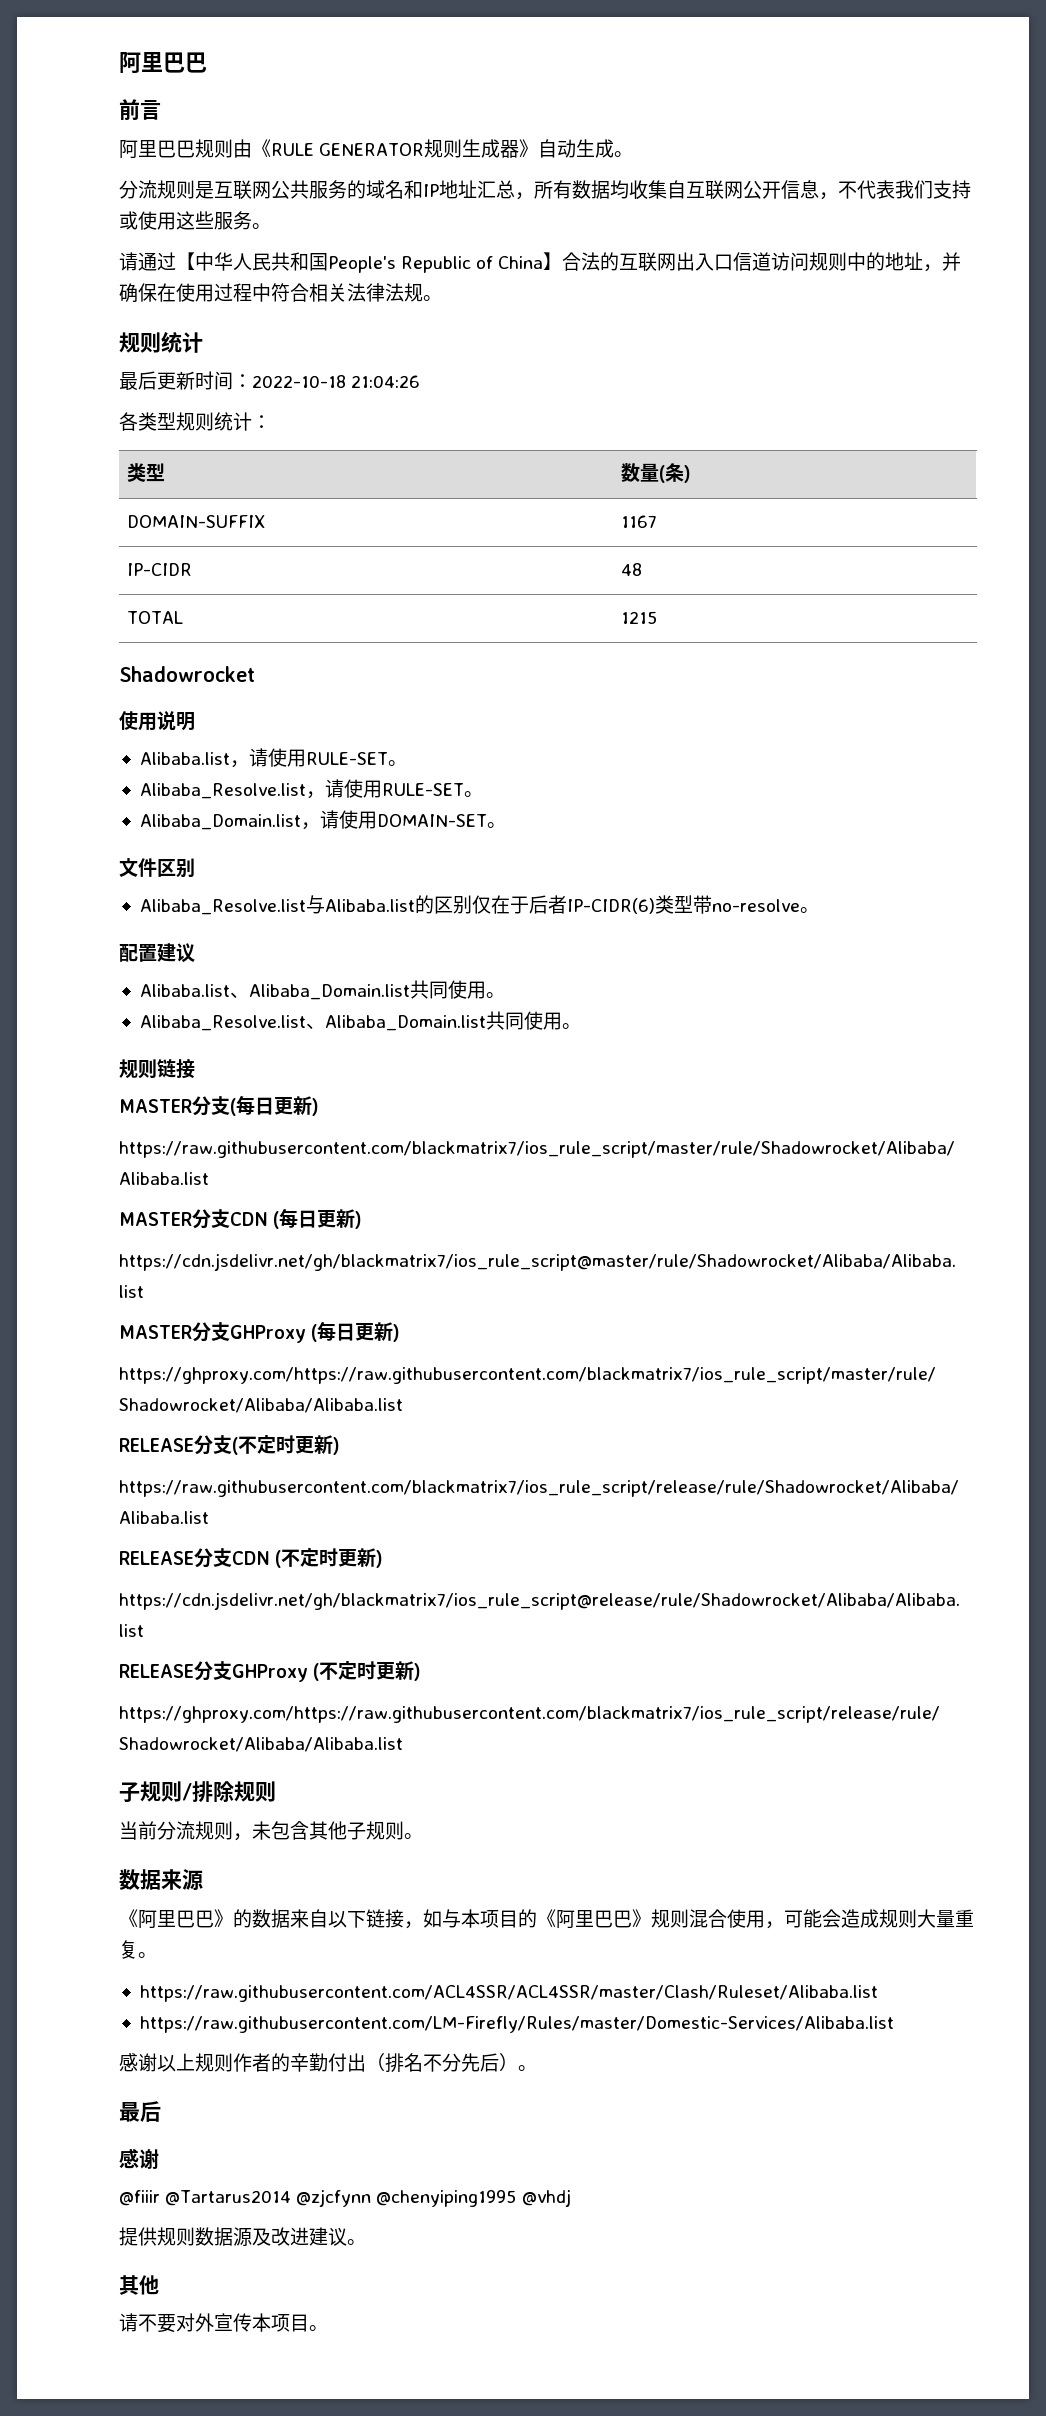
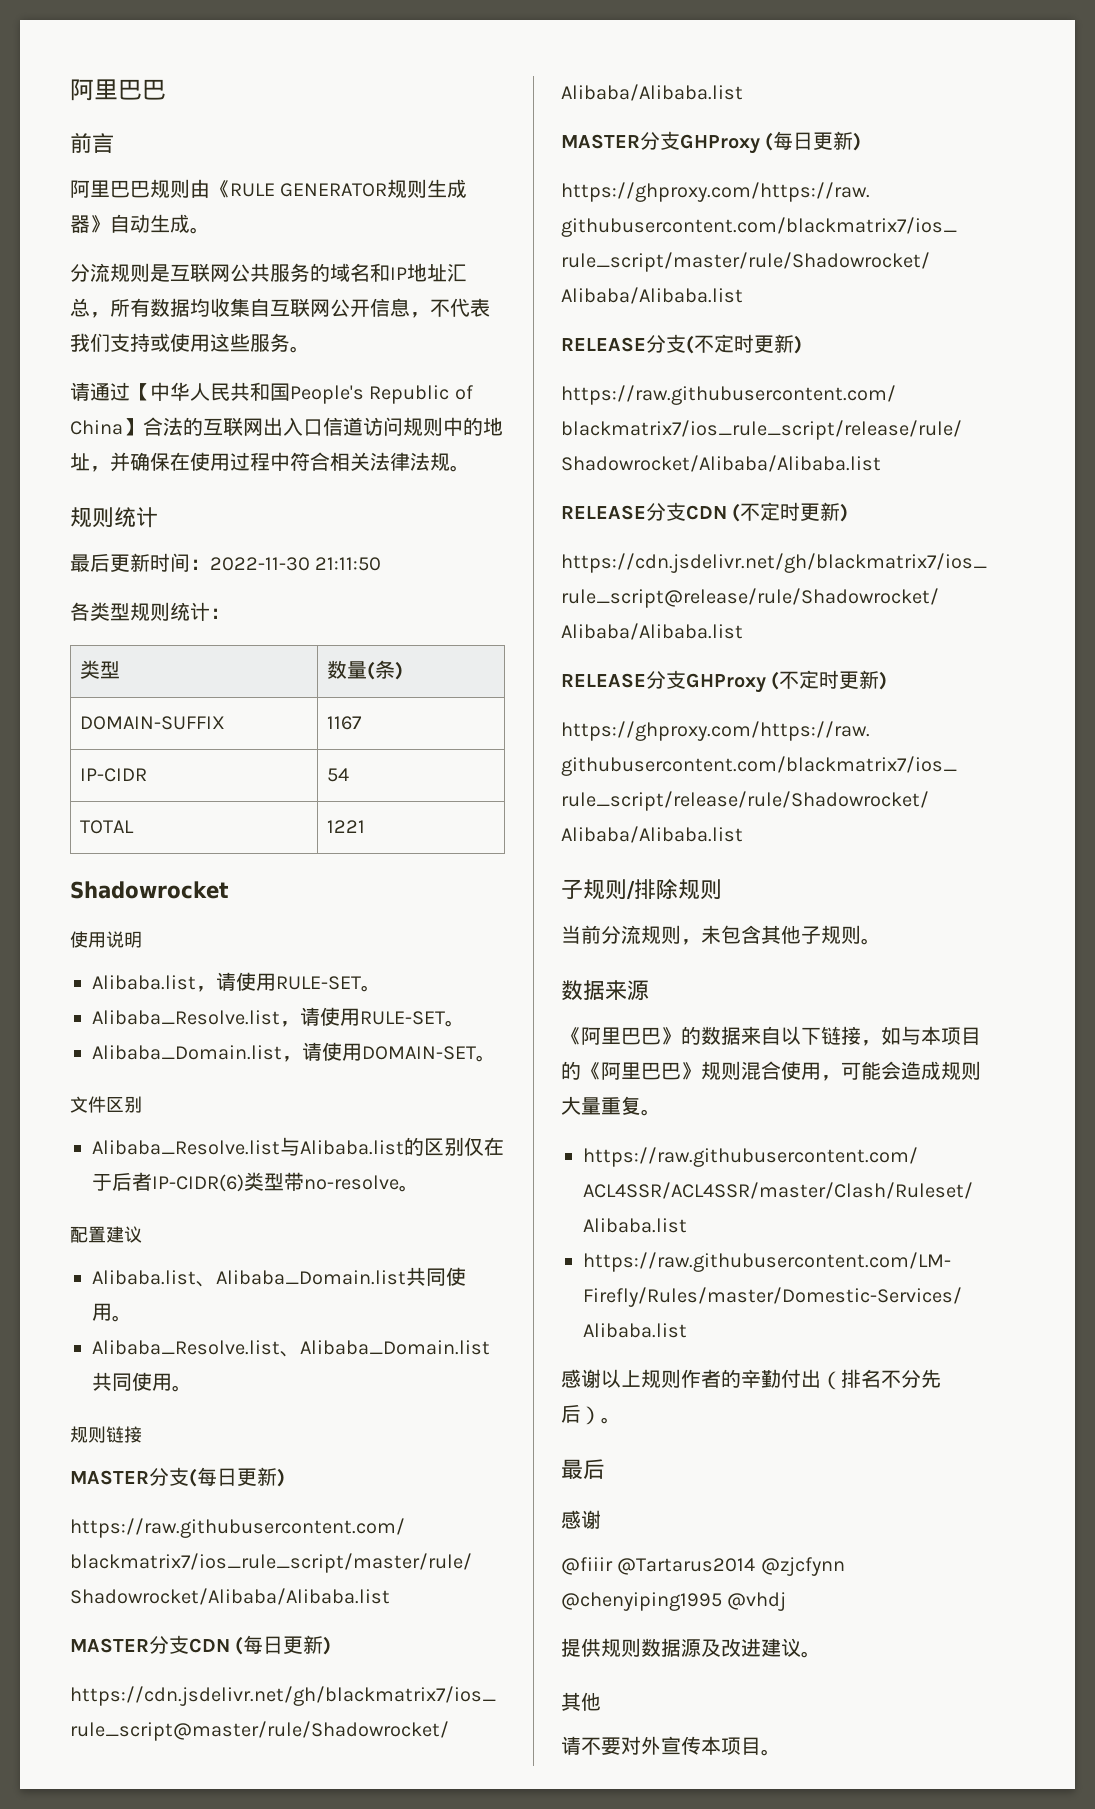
- 最后更新时间：2022-10-18 21:04:26
+ 最后更新时间：2022-11-30 21:11:50
- IP-CIDR | 48
+ IP-CIDR | 54
- TOTAL | 1215
+ TOTAL | 1221

